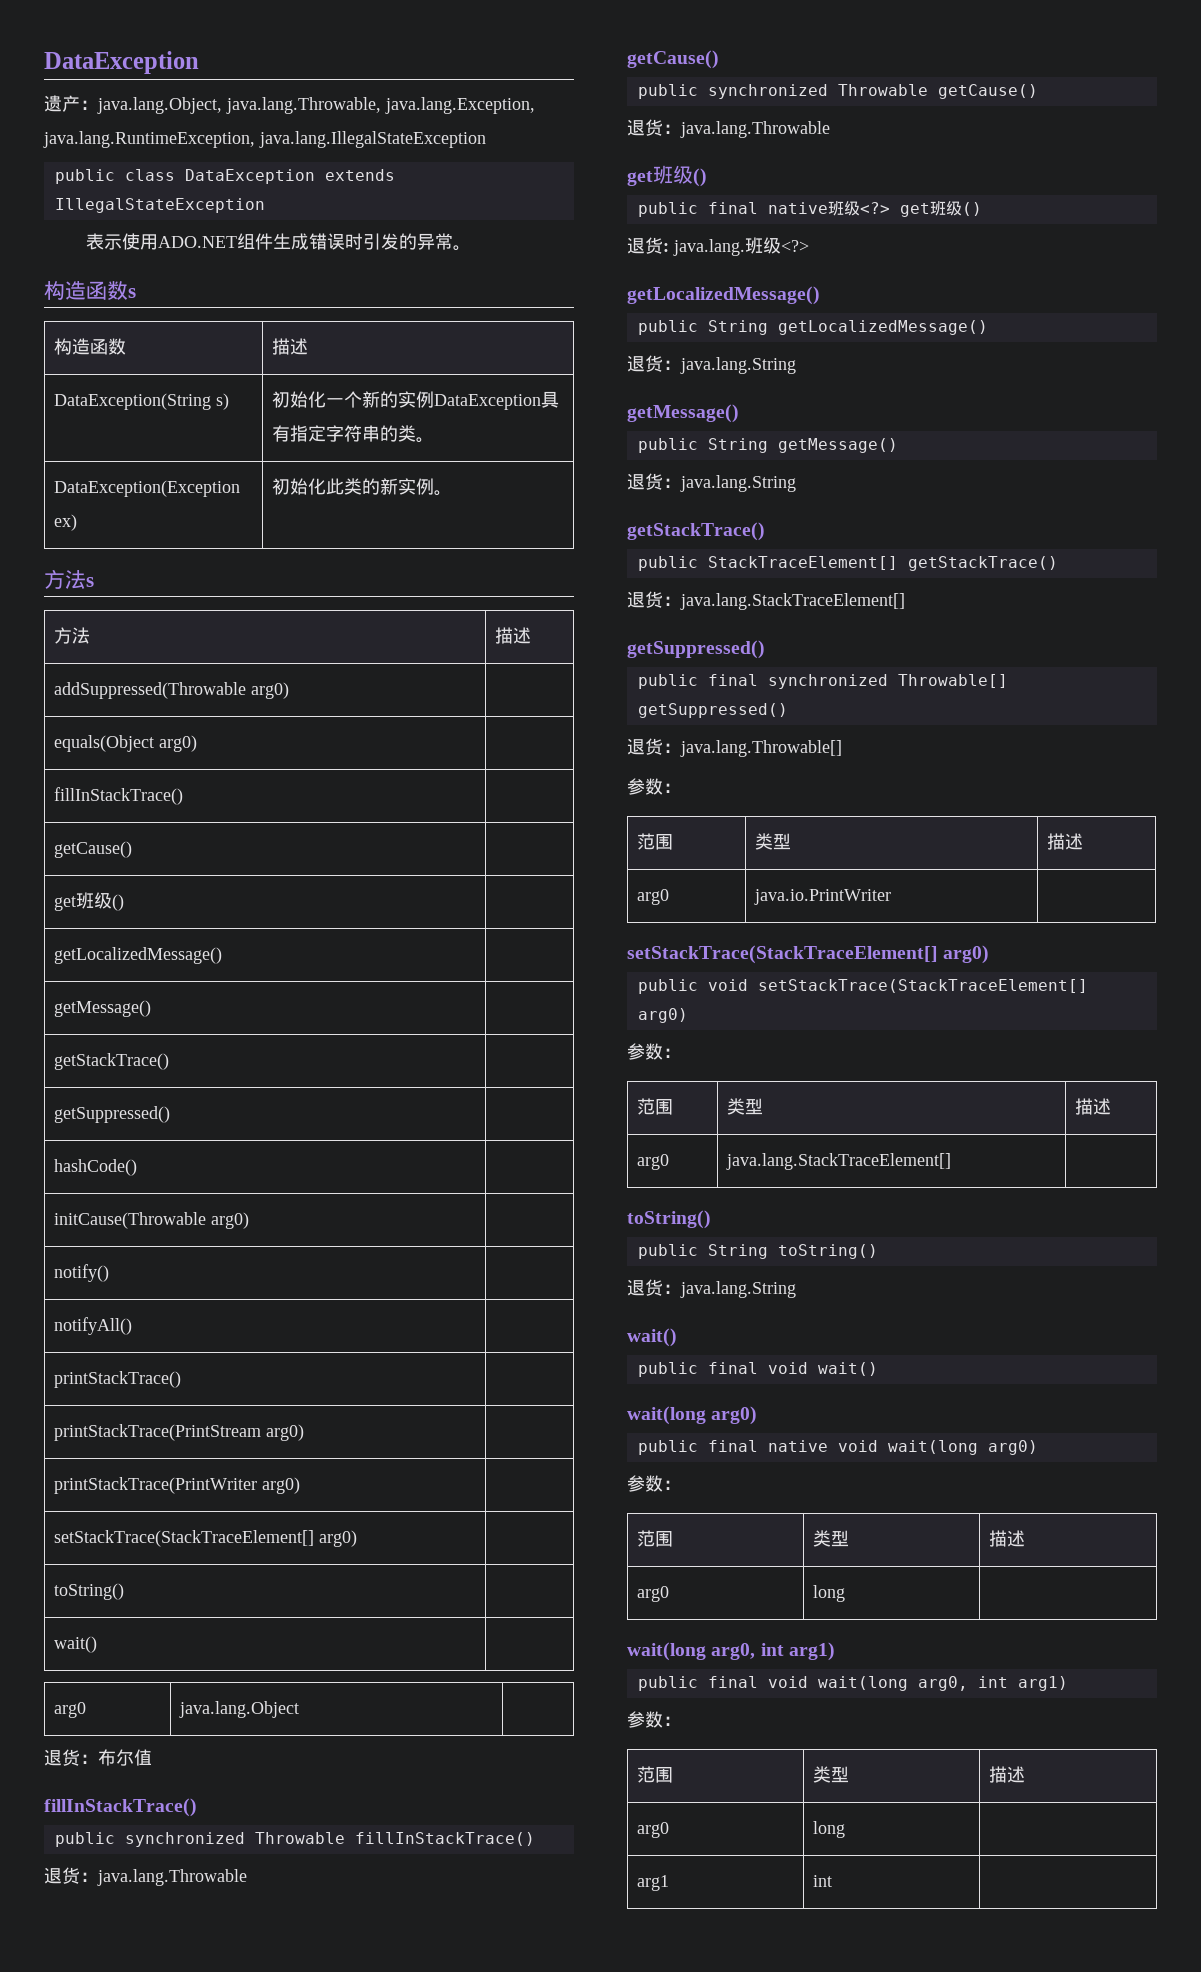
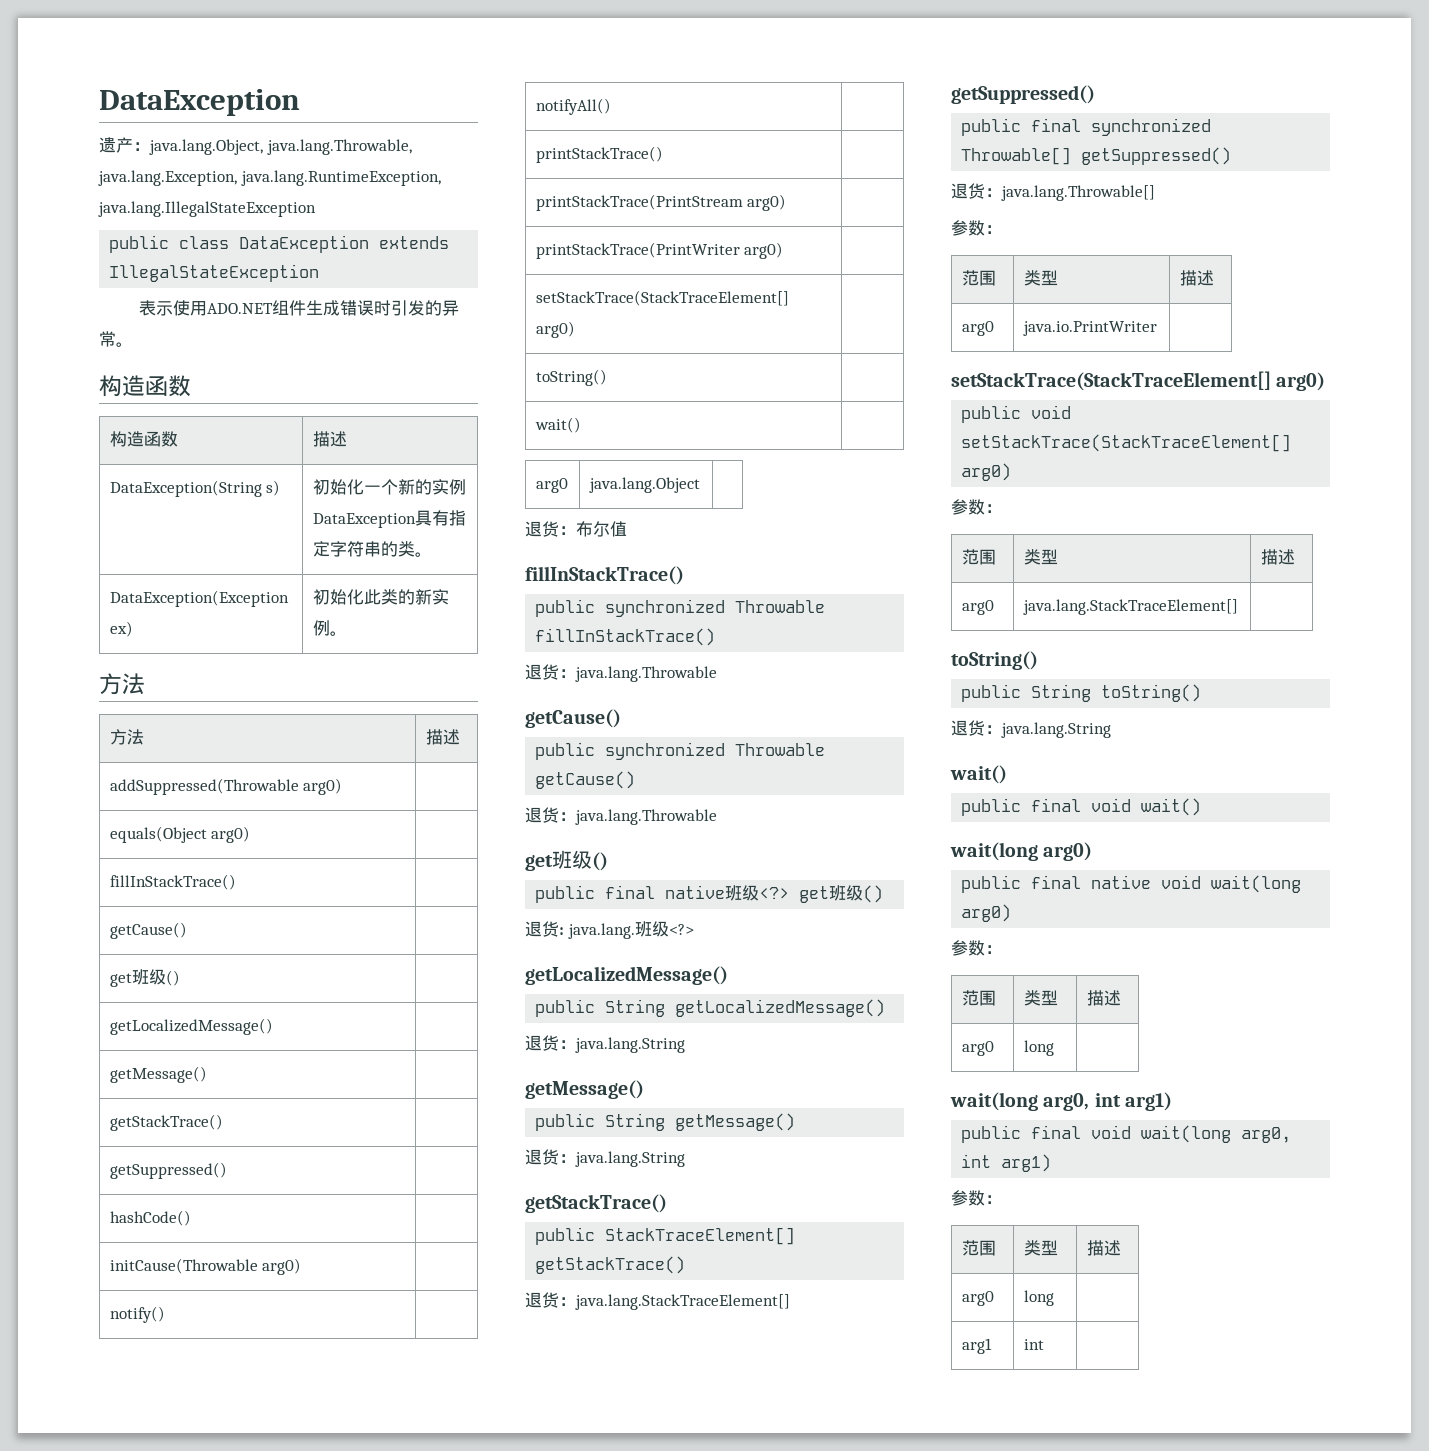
  表示使用ADO.NET组件生成错误时引发的异常。
- 构造函数s
+ 构造函数
  DataException(Exception ex) | 初始化此类的新实例。
- 方法s
+ 方法

